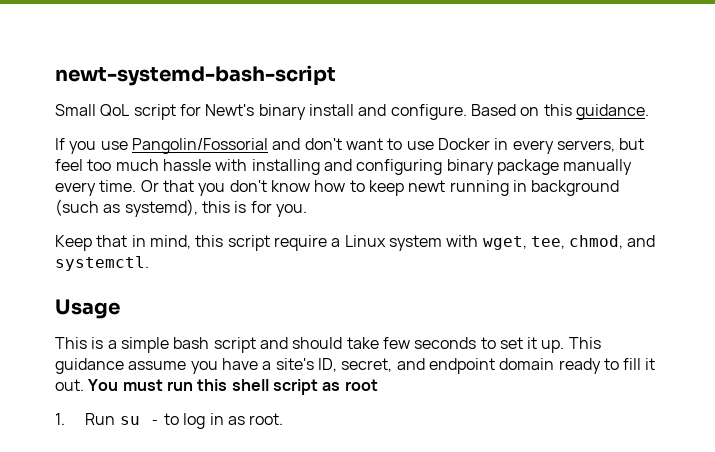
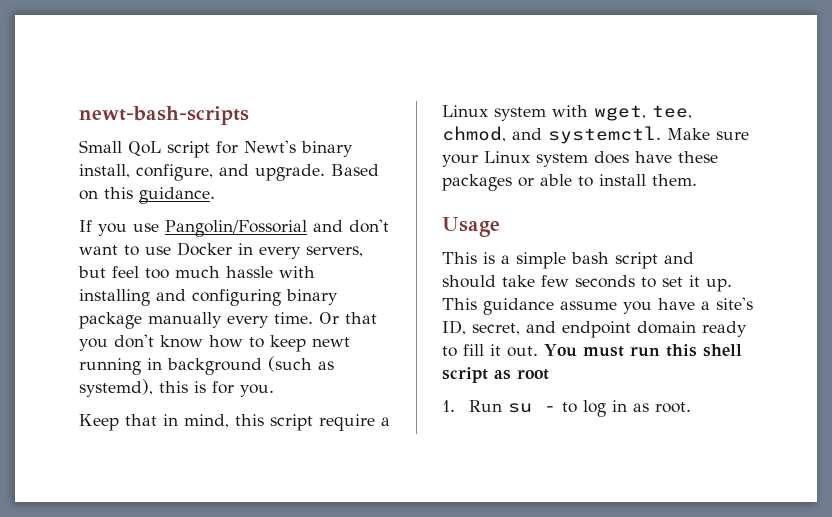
- newt-systemd-bash-script
+ newt-bash-scripts
- Small QoL script for Newt's binary install and configure.
+ Small QoL script for Newt's binary install, configure, and upgrade.
+ Make sure your Linux system does have these packages or able to install them.

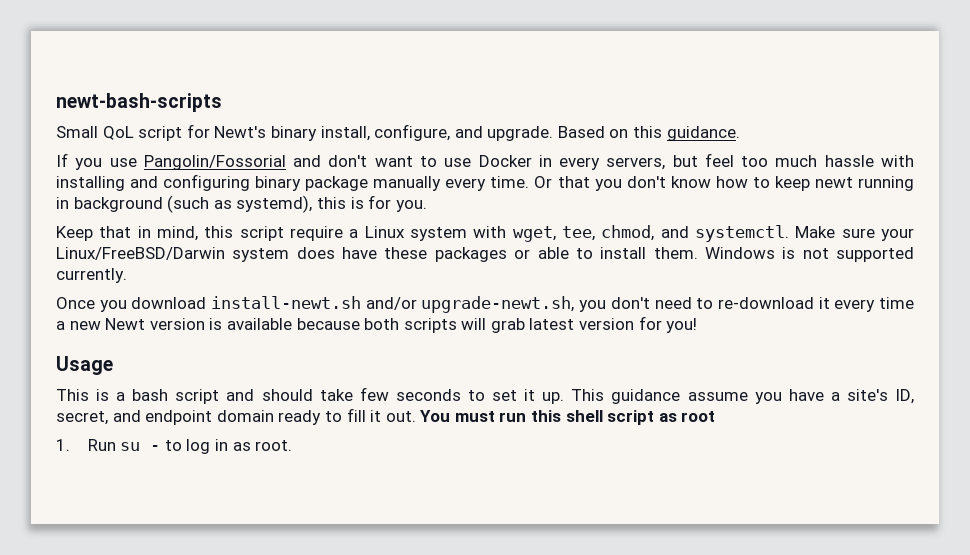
- Make sure your Linux system does have these packages or able to install them.
+ Make sure your Linux/FreeBSD/Darwin system does have these packages or able to install them. Windows is not supported currently.
+ Once you download install-newt.sh and/or upgrade-newt.sh, you don't need to re-download it every time a new Newt version is available because both scripts will grab latest version for you!
- This is a simple bash script and should take few seconds to set it up.
+ This is a bash script and should take few seconds to set it up.

